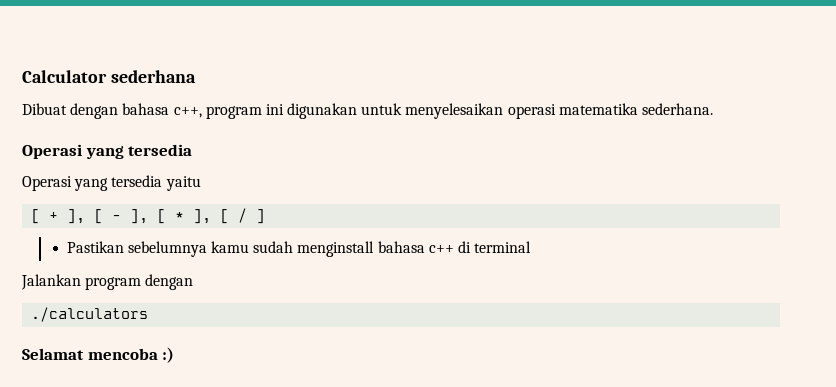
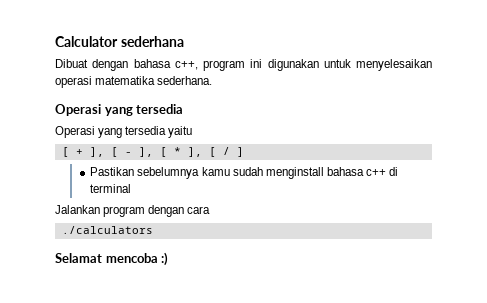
- Jalankan program dengan
+ Jalankan program dengan cara

